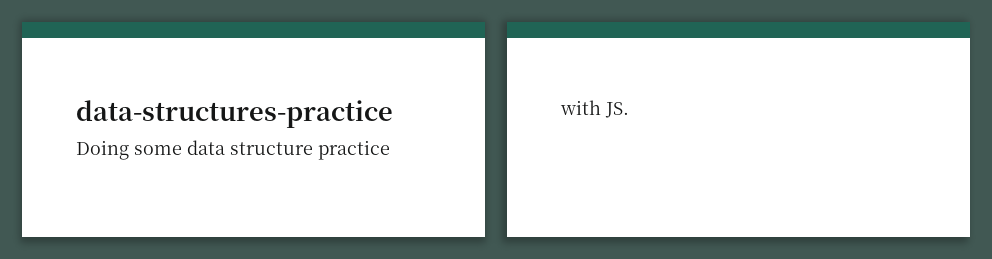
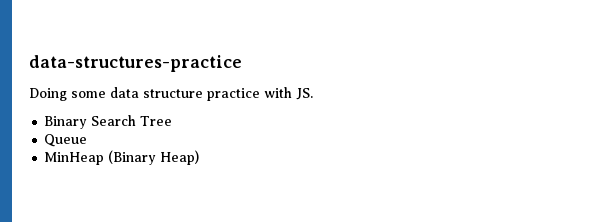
+ Binary Search Tree
+ Queue
+ MinHeap (Binary Heap)

